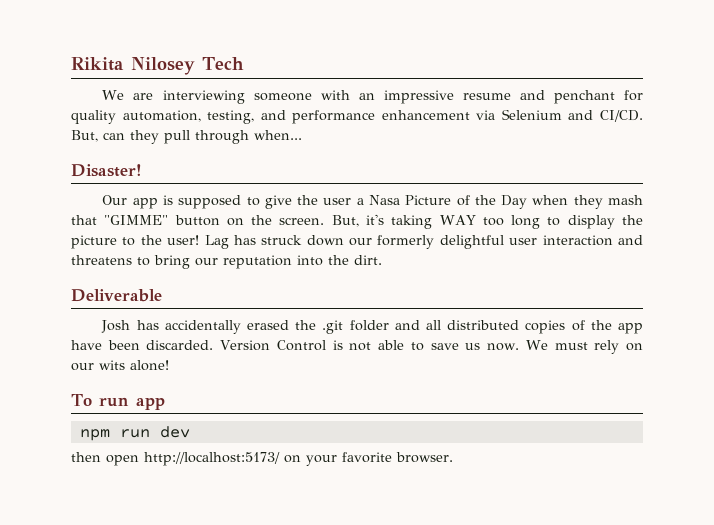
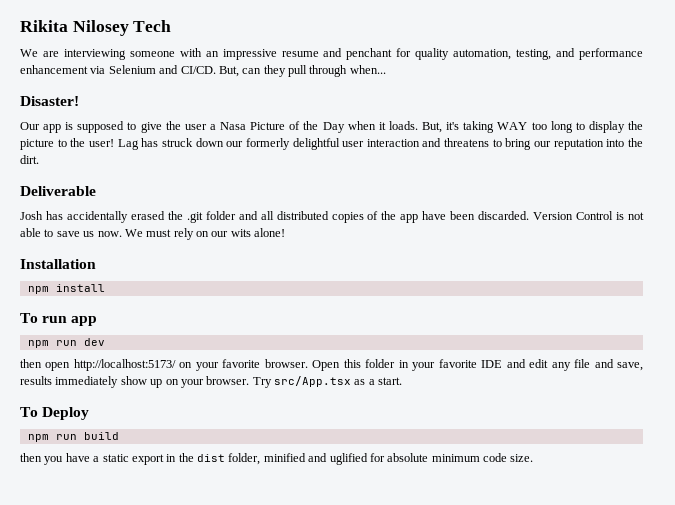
- Our app is supposed to give the user a Nasa Picture of the Day when they mash that "GIMME" button on the screen.
+ Our app is supposed to give the user a Nasa Picture of the Day when it loads.
+ Installation
+ npm install
+ Open this folder in your favorite IDE and edit any file and save, results immediately show up on your browser. Try src/App.tsx as a start.
+ To Deploy
+ npm run build
+ then you have a static export in the dist folder, minified and uglified for absolute minimum code size.

